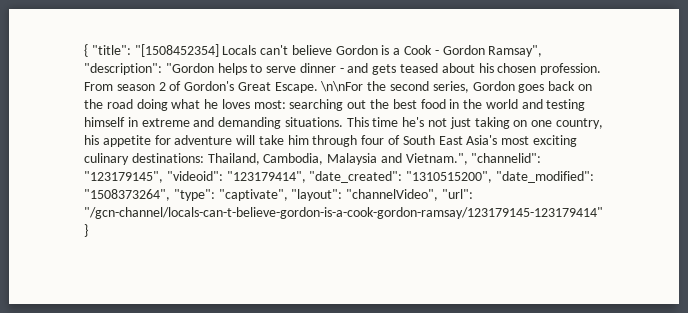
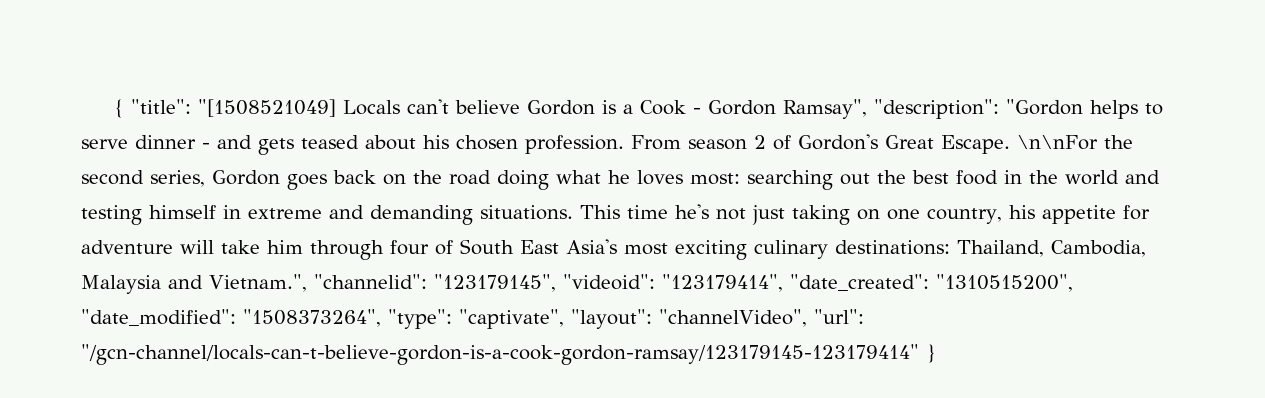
- { "title": "[1508452354] Locals can't believe Gordon is a Cook - Gordon Ramsay", "description": "Gordon helps to serve dinner - and gets teased about his chosen profession.
+ { "title": "[1508521049] Locals can't believe Gordon is a Cook - Gordon Ramsay", "description": "Gordon helps to serve dinner - and gets teased about his chosen profession.

